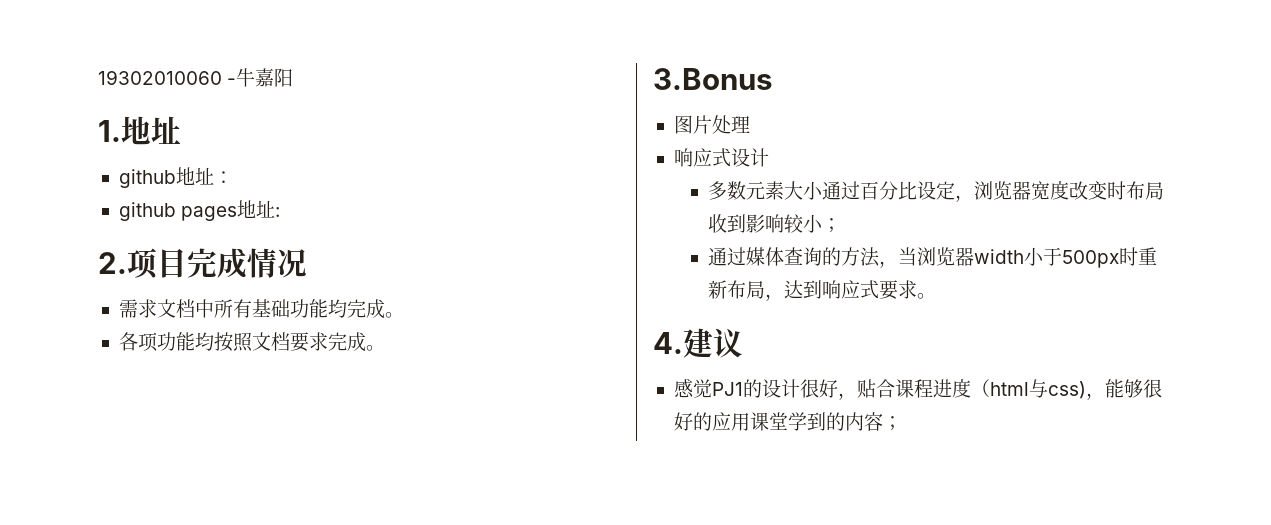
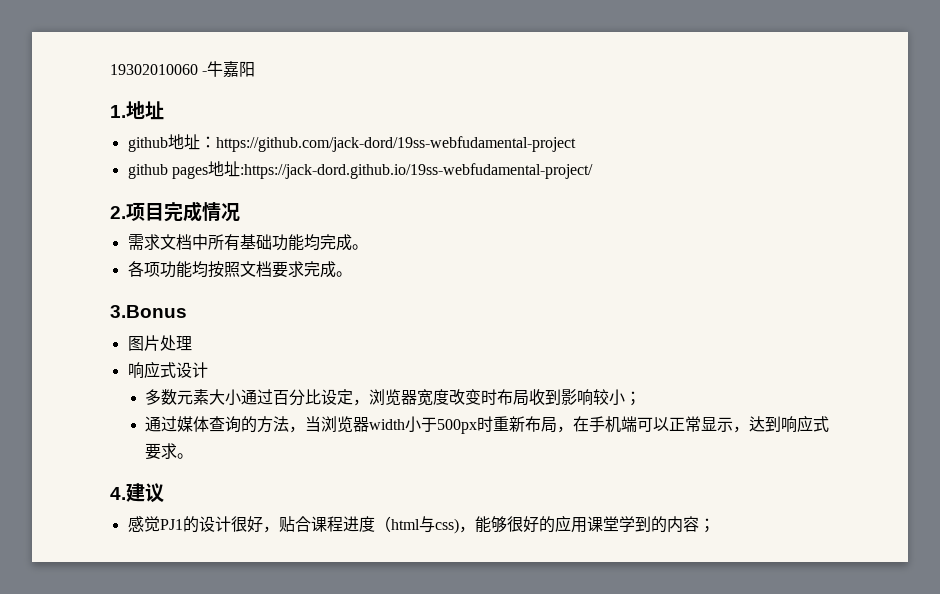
- github地址：
+ github地址：https://github.com/jack-dord/19ss-webfudamental-project
- github pages地址:
+ github pages地址:https://jack-dord.github.io/19ss-webfudamental-project/
- 通过媒体查询的方法，当浏览器width小于500px时重新布局，达到响应式要求。
+ 通过媒体查询的方法，当浏览器width小于500px时重新布局，在手机端可以正常显示，达到响应式要求。

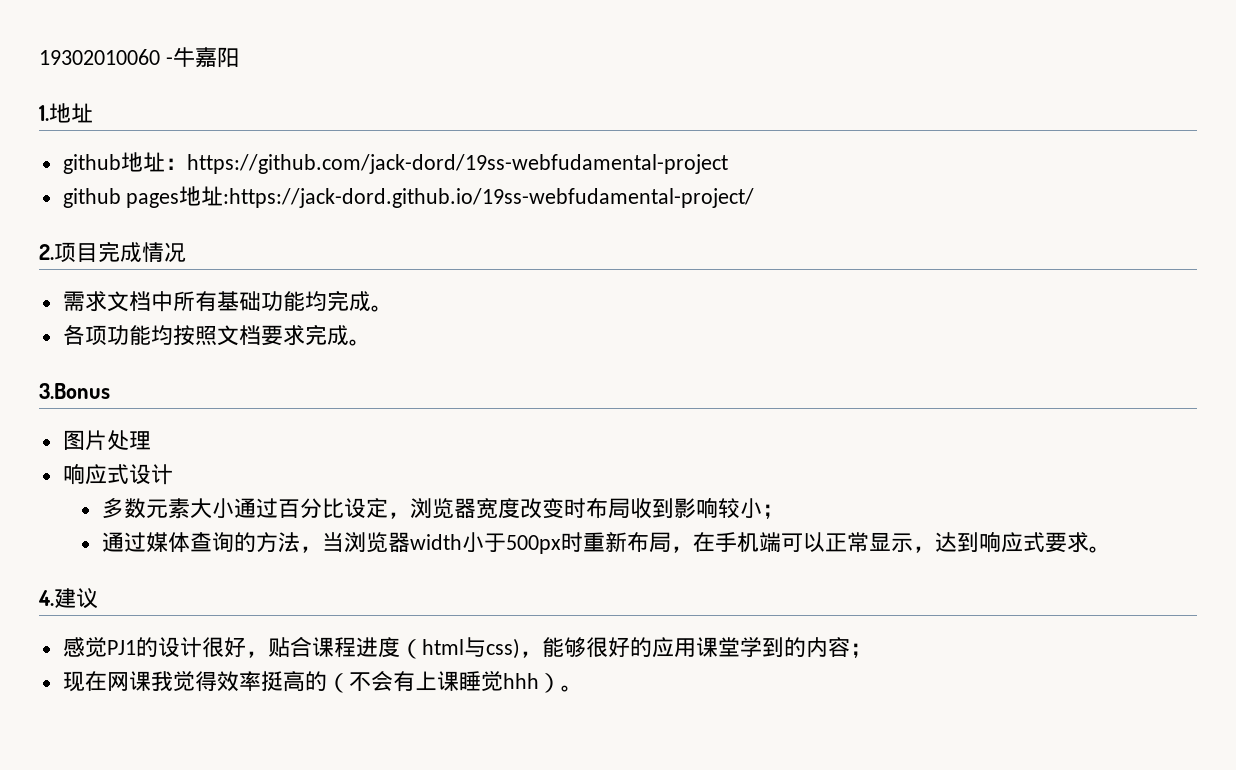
+ 现在网课我觉得效率挺高的（不会有上课睡觉hhh）。

